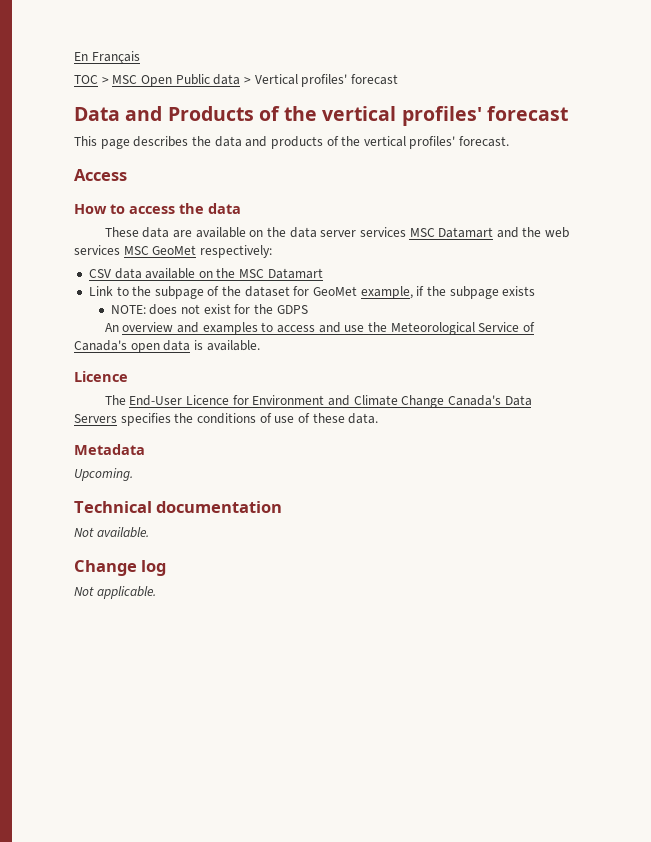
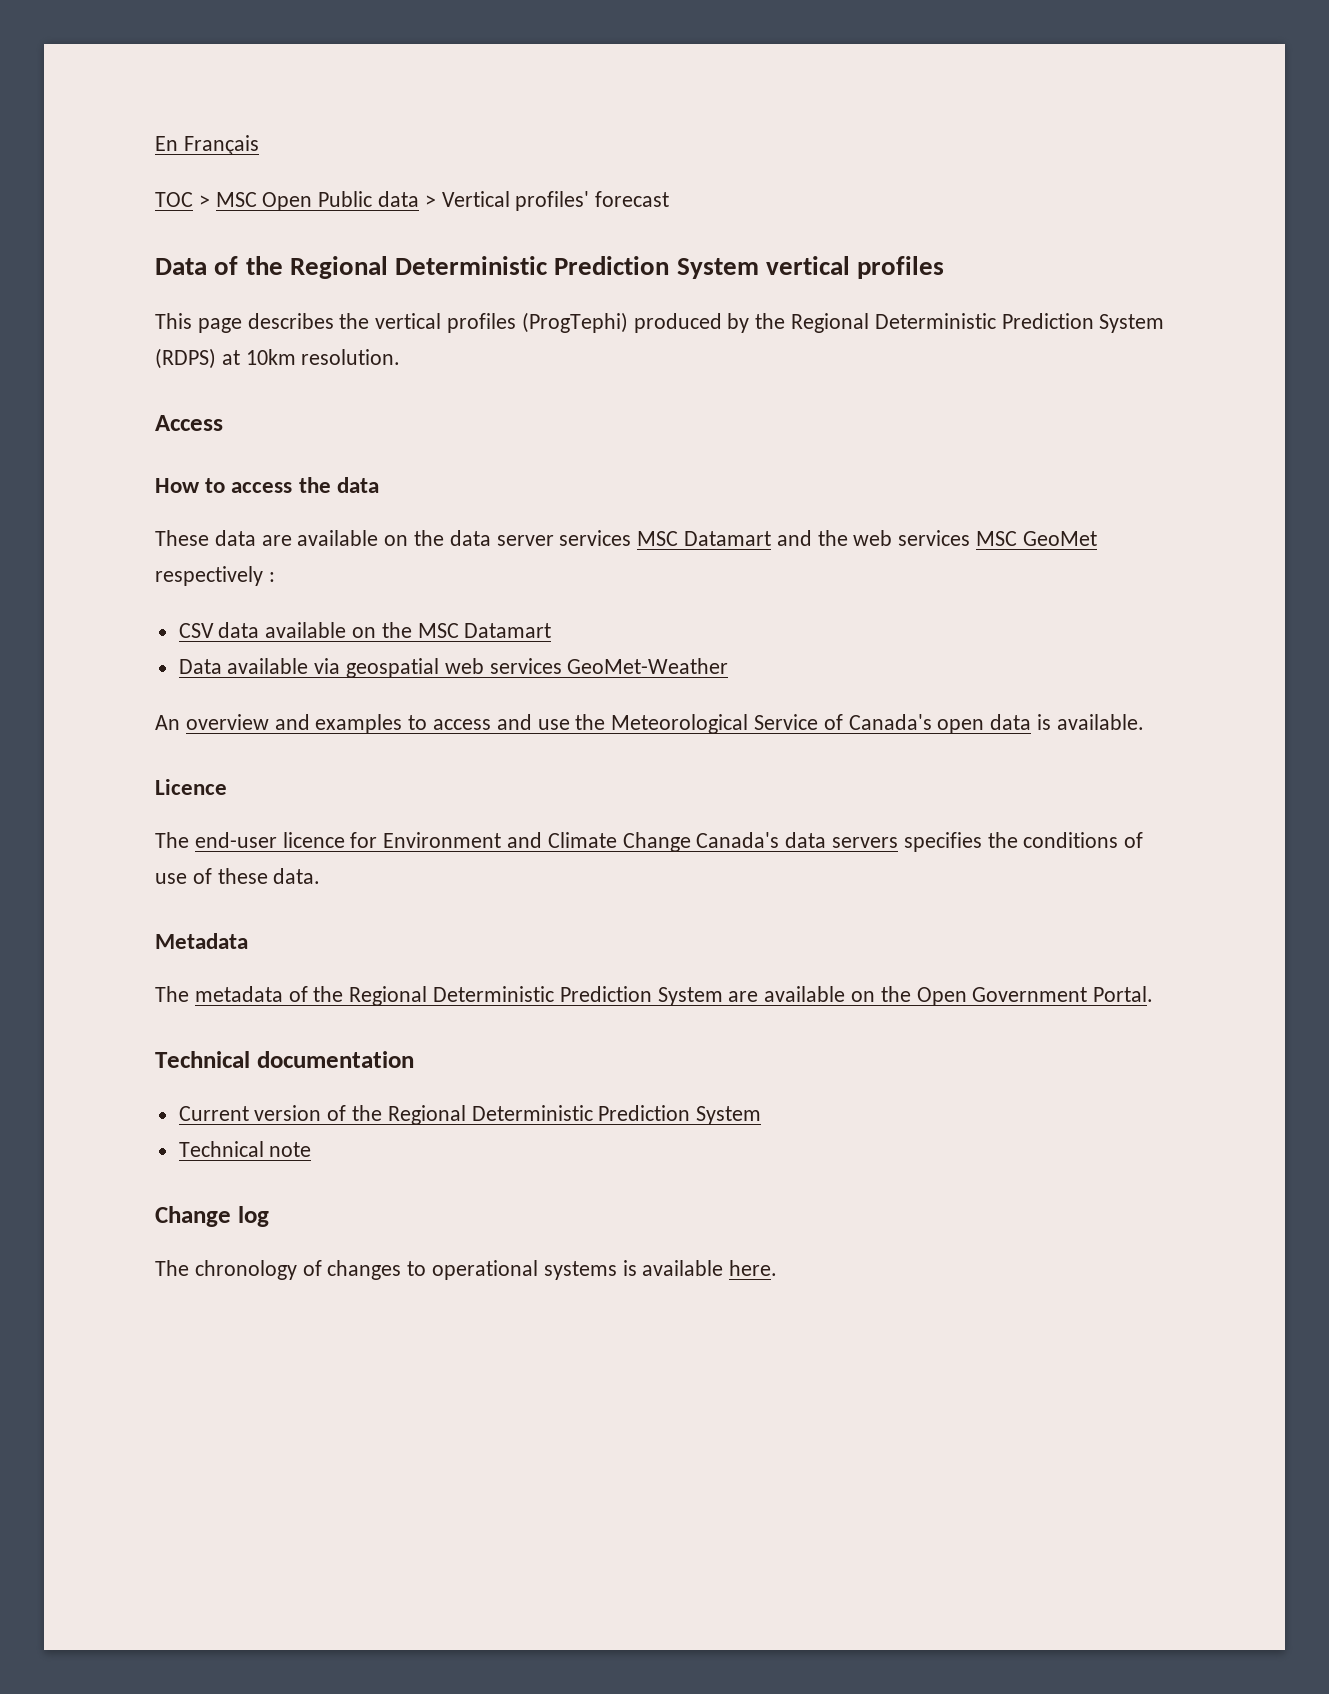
- Data and Products of the vertical profiles' forecast
- This page describes the data and products of the vertical profiles' forecast.
+ Data of the Regional Deterministic Prediction System vertical profiles
+ This page describes the vertical profiles (ProgTephi) produced by the Regional Deterministic Prediction System (RDPS) at 10km resolution.
- These data are available on the data server services MSC Datamart and the web services MSC GeoMet respectively:
+ These data are available on the data server services MSC Datamart and the web services MSC GeoMet respectively :
- Link to the subpage of the dataset for GeoMet example, if the subpage exists
- NOTE: does not exist for the GDPS
+ Data available via geospatial web services GeoMet-Weather
- The End-User Licence for Environment and Climate Change Canada's Data Servers specifies the conditions of use of these data.
+ The end-user licence for Environment and Climate Change Canada's data servers specifies the conditions of use of these data.
- Upcoming.
+ The metadata of the Regional Deterministic Prediction System are available on the Open Government Portal.
  Technical documentation
- Not available.
+ Current version of the Regional Deterministic Prediction System
+ Technical note
  Change log
- Not applicable.
+ The chronology of changes to operational systems is available here.

